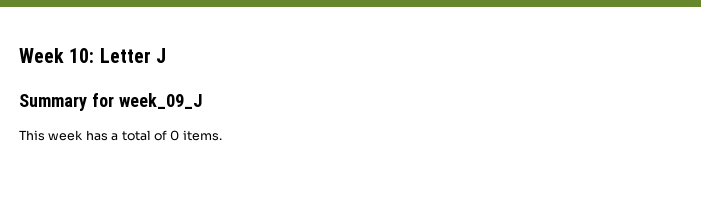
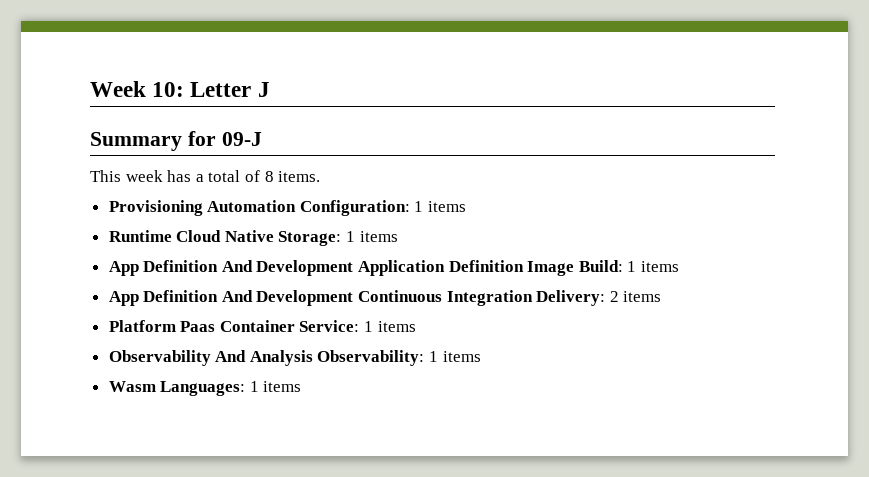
- Summary for week_09_J
+ Summary for 09-J
- This week has a total of 0 items.
+ This week has a total of 8 items.
+ Provisioning Automation Configuration: 1 items
+ Runtime Cloud Native Storage: 1 items
+ App Definition And Development Application Definition Image Build: 1 items
+ App Definition And Development Continuous Integration Delivery: 2 items
+ Platform Paas Container Service: 1 items
+ Observability And Analysis Observability: 1 items
+ Wasm Languages: 1 items

